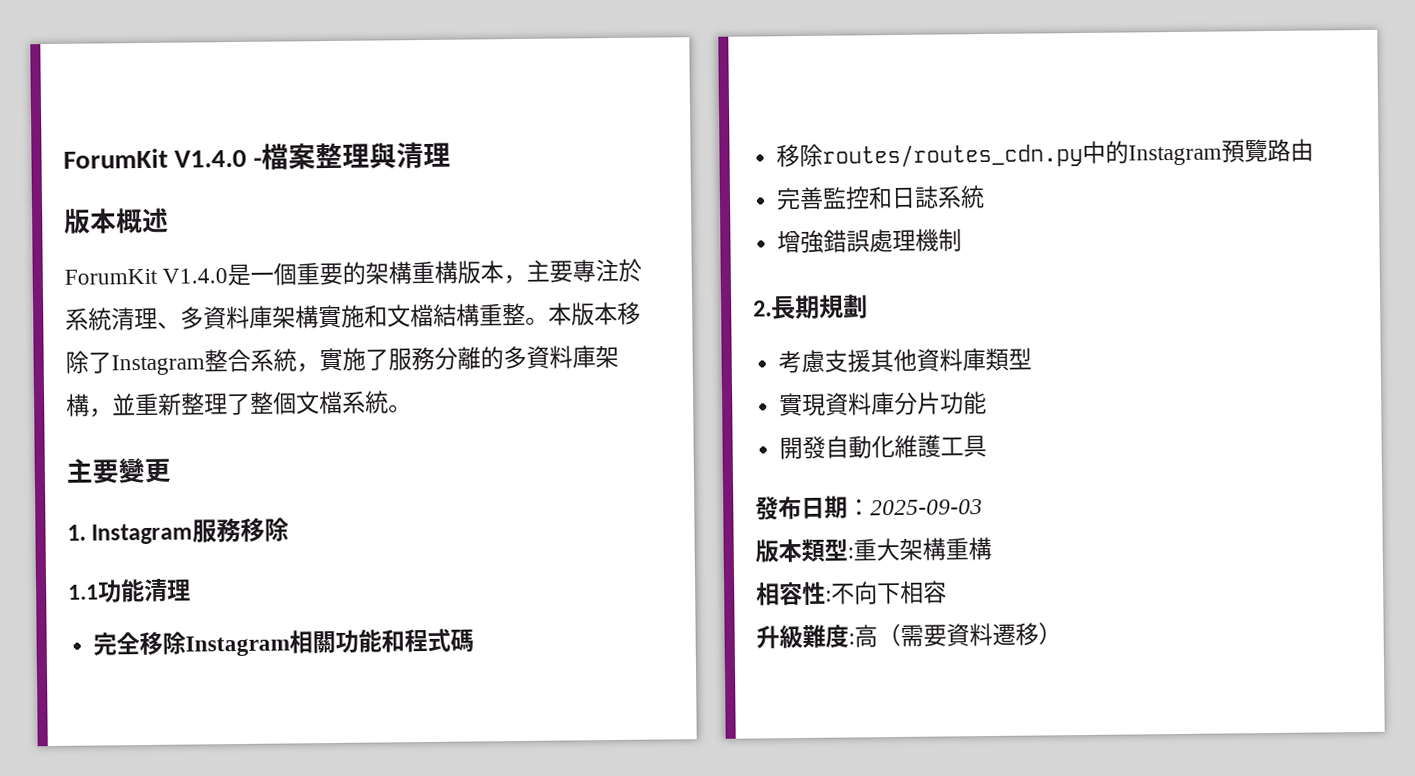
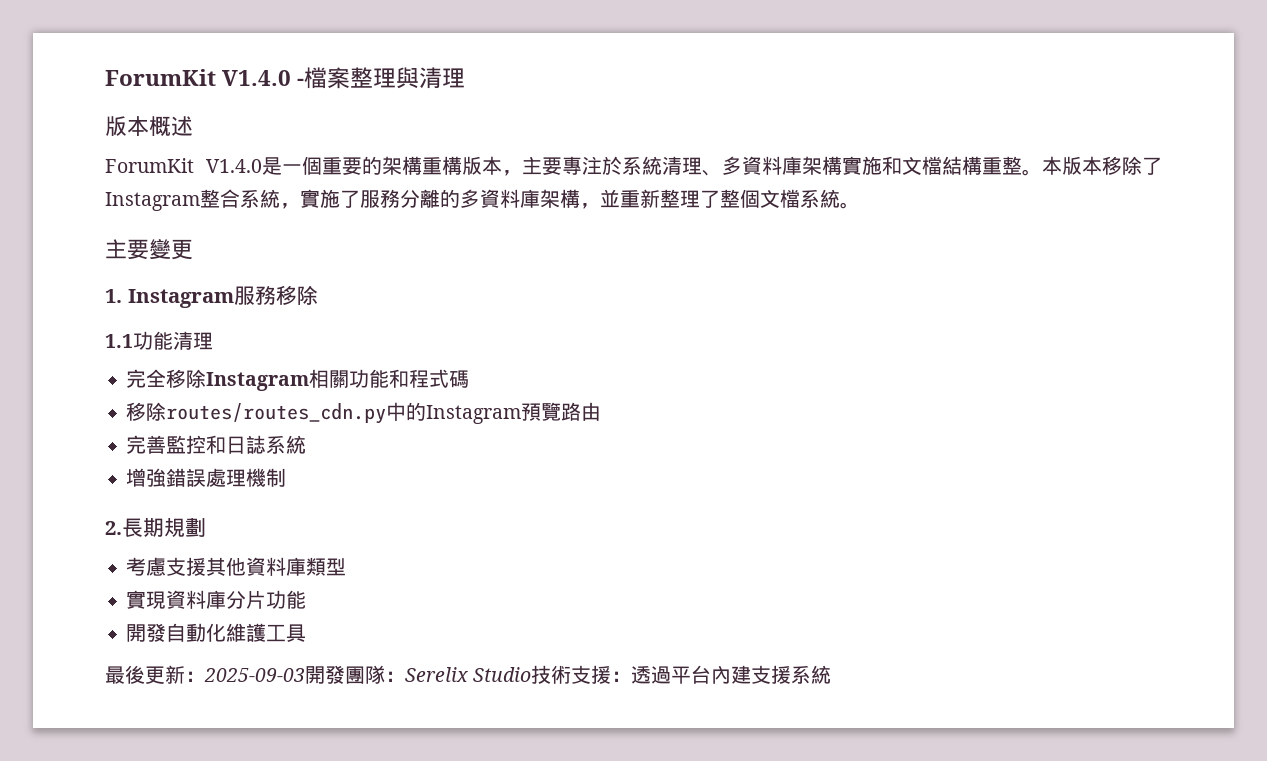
- 發布日期：2025-09-03
- 版本類型:重大架構重構
- 相容性:不向下相容
- 升級難度:高（需要資料遷移）
+ 最後更新：2025-09-03開發團隊：Serelix Studio技術支援：透過平台內建支援系統

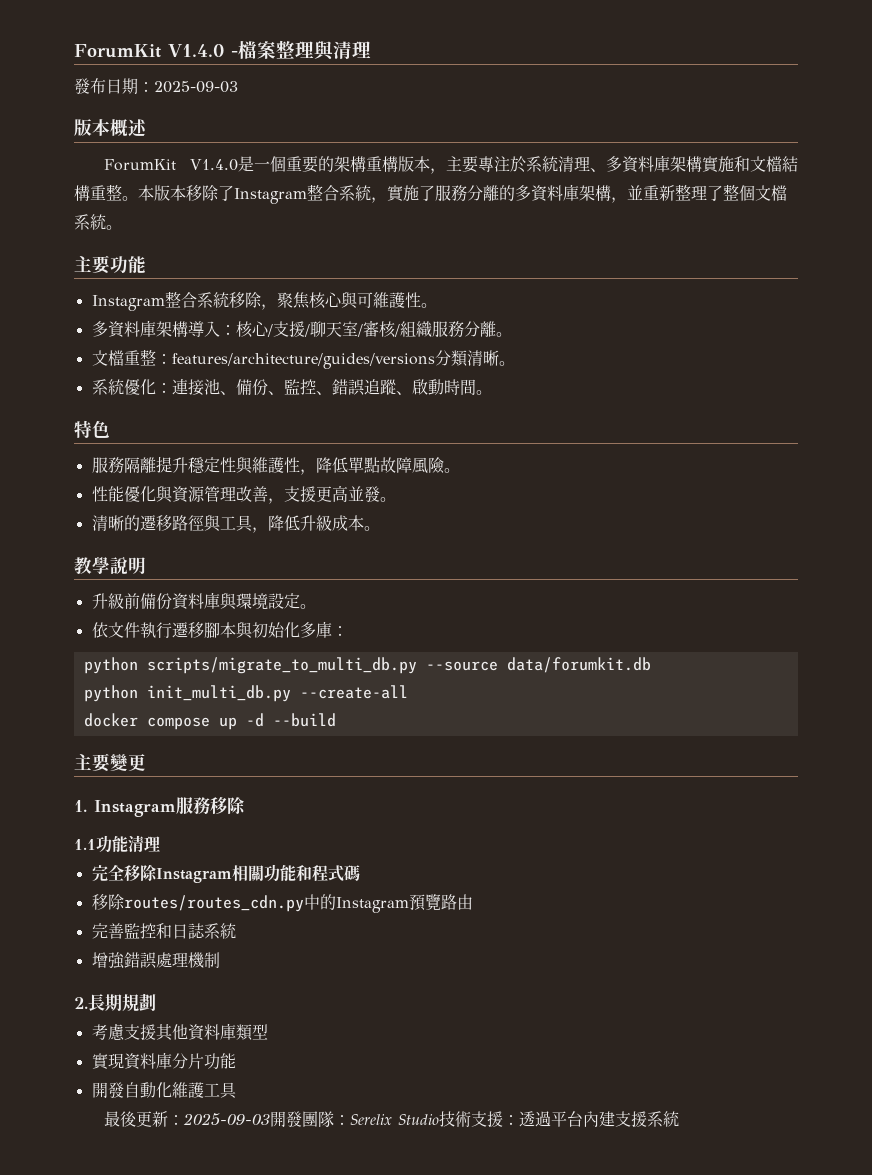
+ 發布日期：2025-09-03
+ 主要功能
+ Instagram整合系統移除，聚焦核心與可維護性。
+ 多資料庫架構導入：核心/支援/聊天室/審核/組織服務分離。
+ 文檔重整：features/architecture/guides/versions分類清晰。
+ 系統優化：連接池、備份、監控、錯誤追蹤、啟動時間。
+ 特色
+ 服務隔離提升穩定性與維護性，降低單點故障風險。
+ 性能優化與資源管理改善，支援更高並發。
+ 清晰的遷移路徑與工具，降低升級成本。
+ 教學說明
+ 升級前備份資料庫與環境設定。
+ 依文件執行遷移腳本與初始化多庫：
+ python scripts/migrate_to_multi_db.py --source data/forumkit.db
+ python init_multi_db.py --create-all
+ docker compose up -d --build

